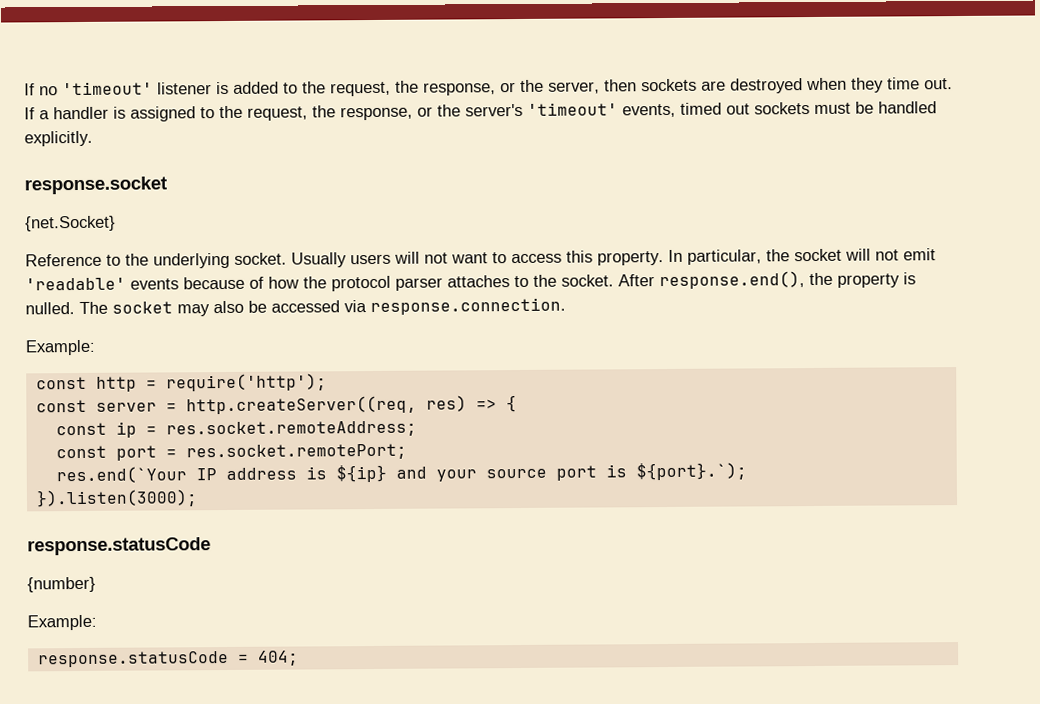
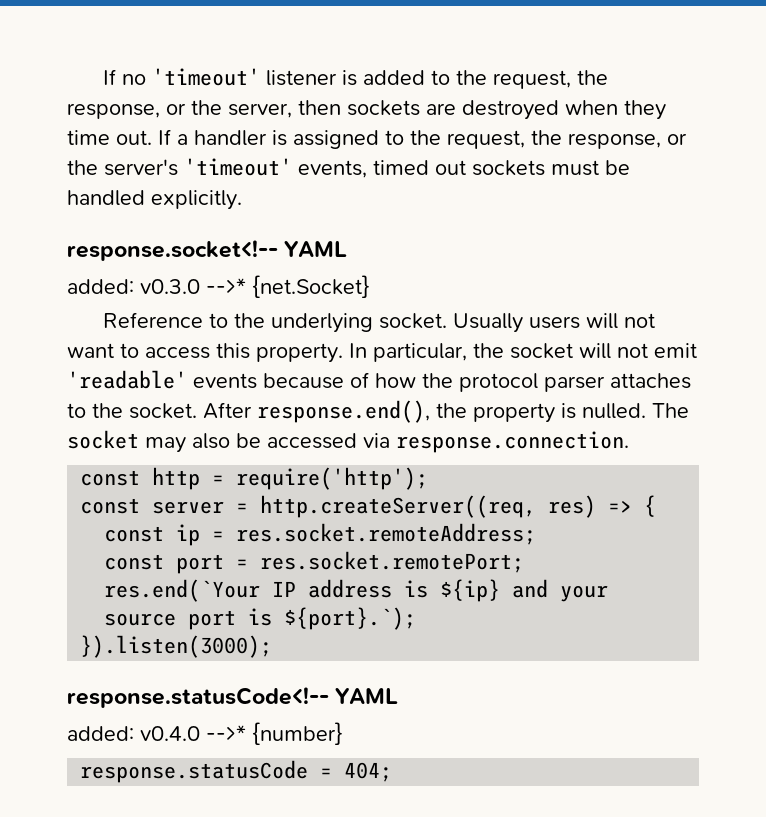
- response.socket
- {net.Socket}
+ response.socket<!-- YAML
+ added: v0.3.0 -->* {net.Socket}
  The socket may also be accessed via response.connection.
- Example:
  }).listen(3000);
- response.statusCode
- {number}
- Example:
+ response.statusCode<!-- YAML
+ added: v0.4.0 -->* {number}

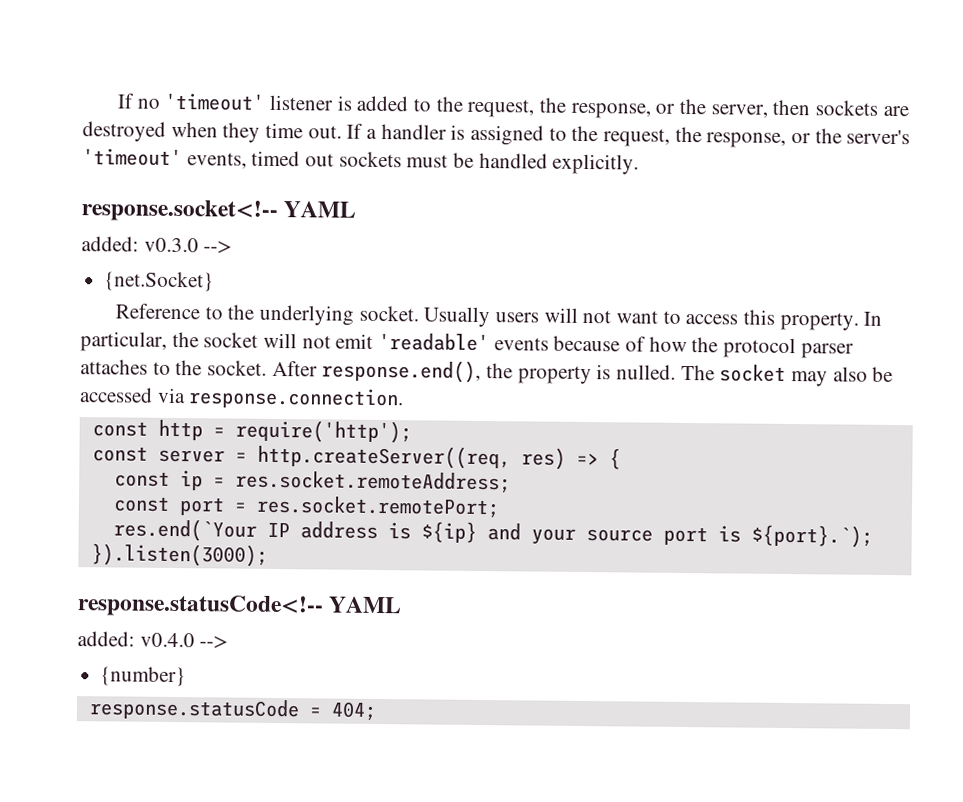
- added: v0.3.0 -->* {net.Socket}
+ added: v0.3.0 -->
+ {net.Socket}
- added: v0.4.0 -->* {number}
+ added: v0.4.0 -->
+ {number}

